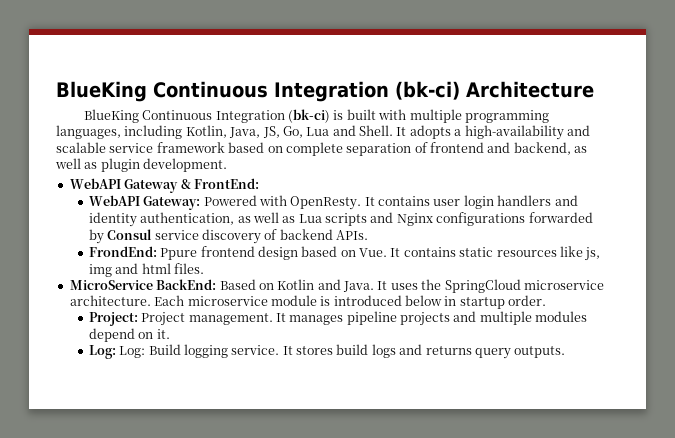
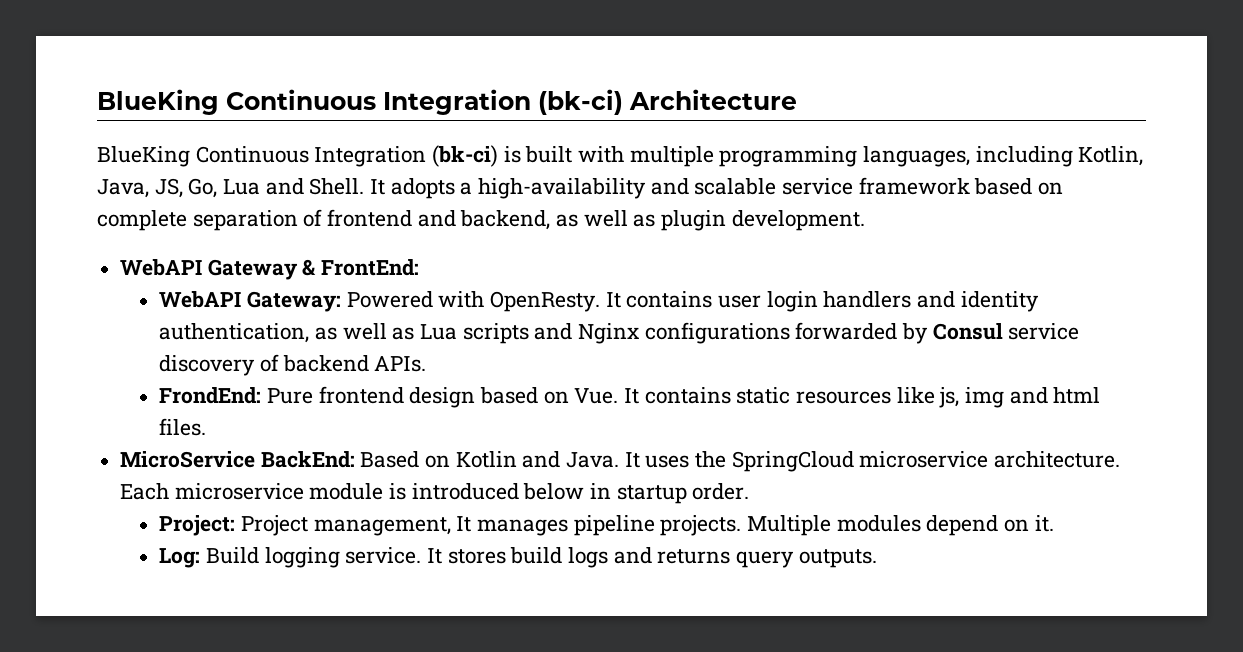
- FrondEnd: Ppure frontend design based on Vue. It contains static resources like js, img and html files.
+ FrondEnd: Pure frontend design based on Vue. It contains static resources like js, img and html files.
- Project: Project management. It manages pipeline projects and multiple modules depend on it.
+ Project: Project management, It manages pipeline projects. Multiple modules depend on it.
- Log: Log: Build logging service.
+ Log: Build logging service.

